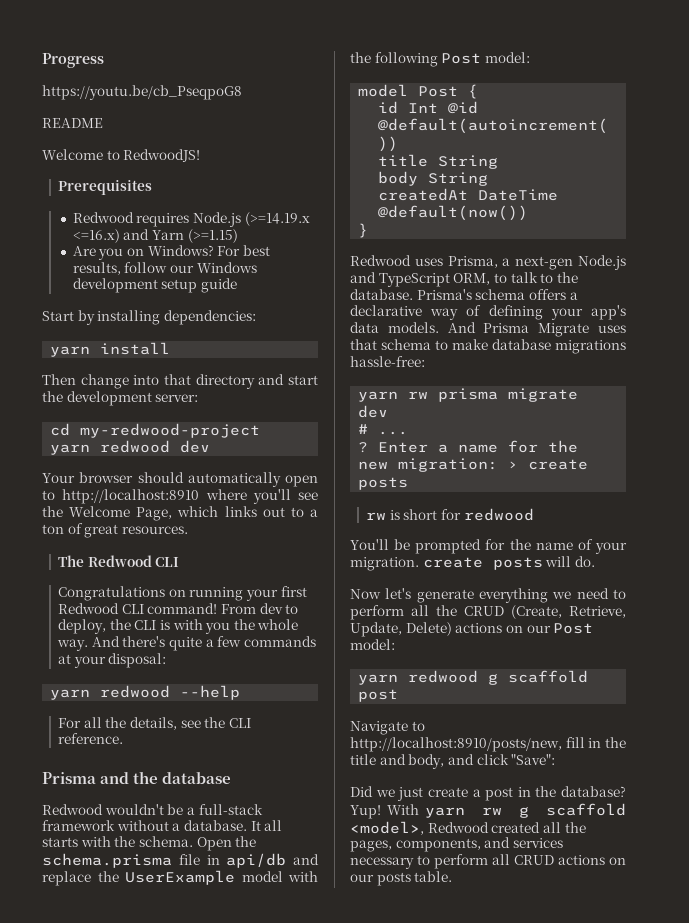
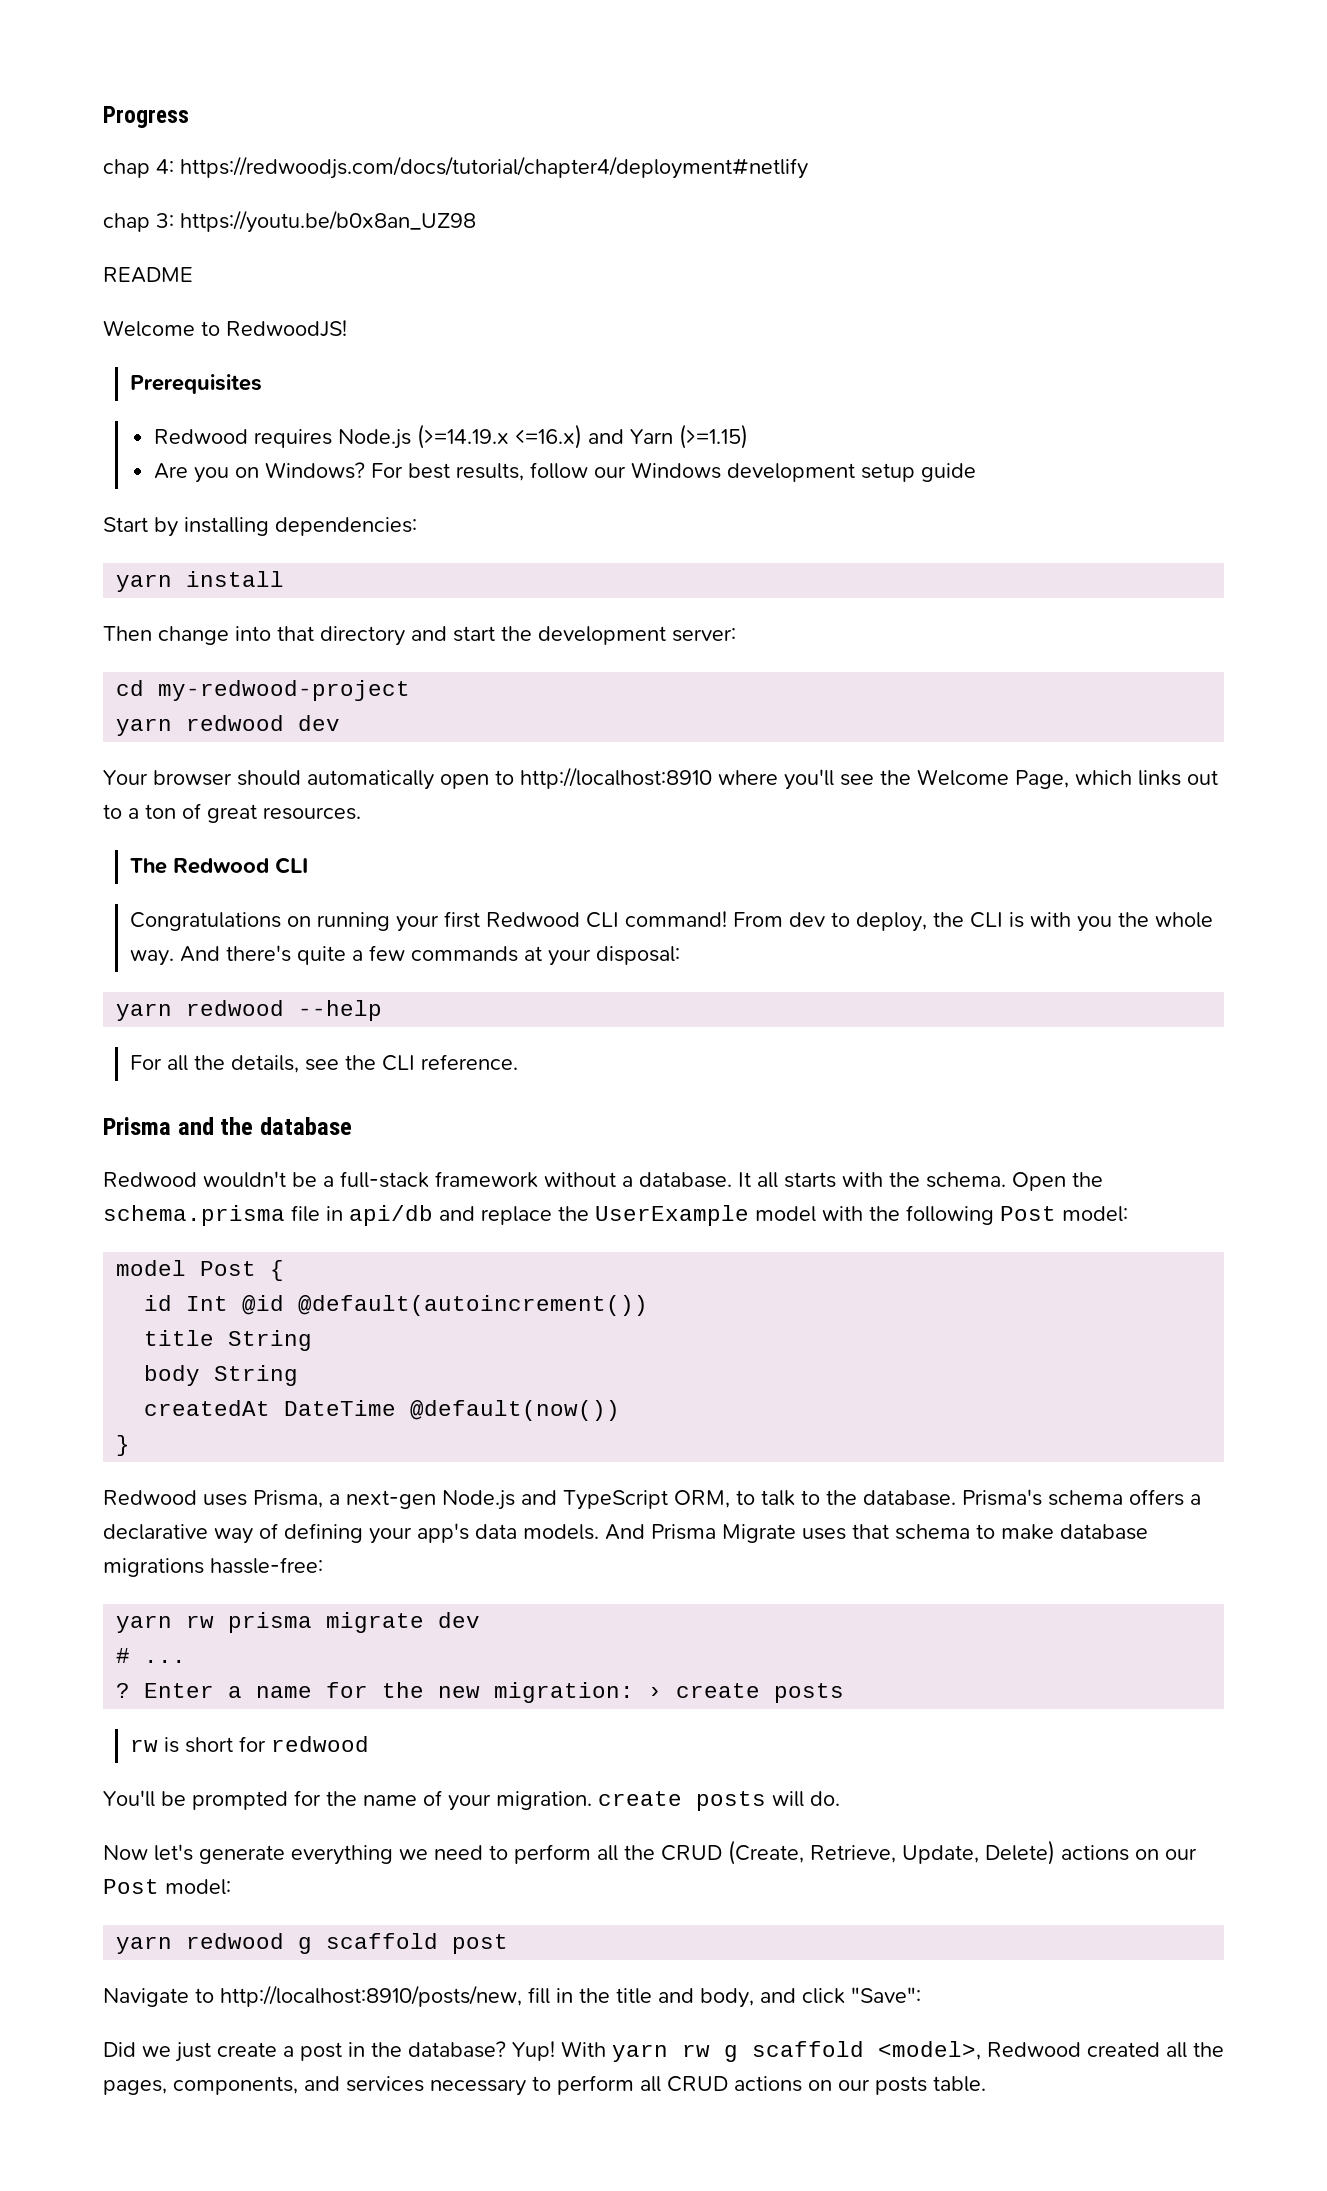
- https://youtu.be/cb_PseqpoG8
+ chap 4: https://redwoodjs.com/docs/tutorial/chapter4/deployment#netlify
+ chap 3: https://youtu.be/b0x8an_UZ98

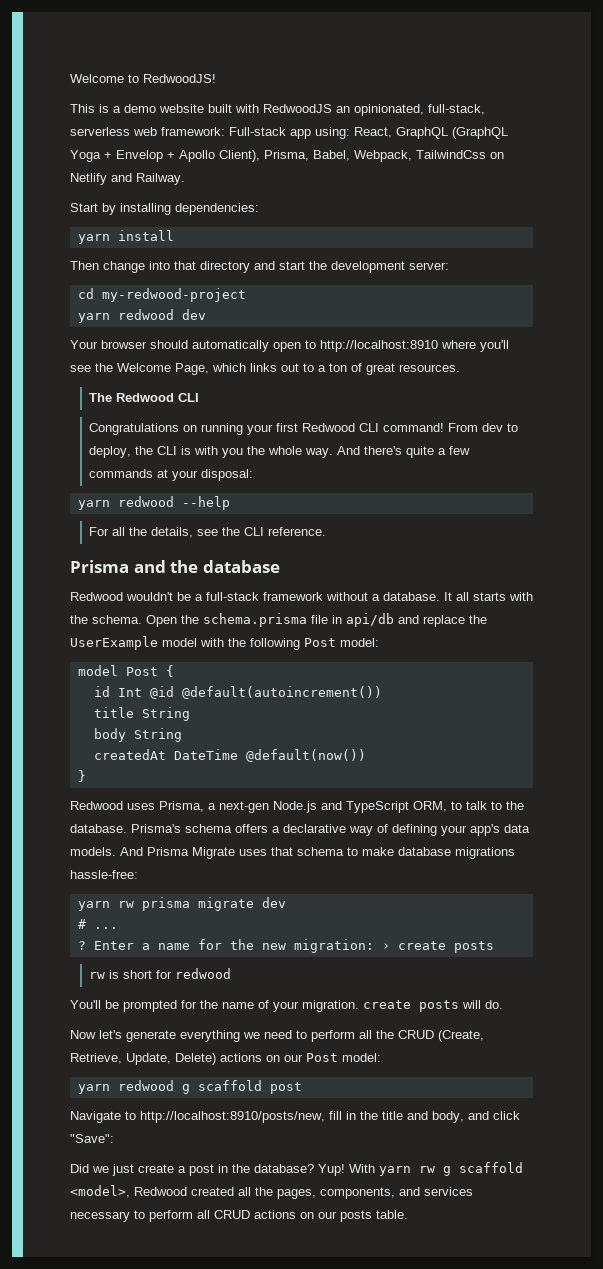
- Progress
- chap 4: https://redwoodjs.com/docs/tutorial/chapter4/deployment#netlify
- chap 3: https://youtu.be/b0x8an_UZ98
- README
  Welcome to RedwoodJS!
- Prerequisites
- Redwood requires Node.js (>=14.19.x <=16.x) and Yarn (>=1.15)
- Are you on Windows? For best results, follow our Windows development setup guide
+ This is a demo website built with RedwoodJS an opinionated, full-stack, serverless web framework: Full-stack app using: React, GraphQL (GraphQL Yoga + Envelop + Apollo Client), Prisma, Babel, Webpack, TailwindCss on Netlify and Railway.

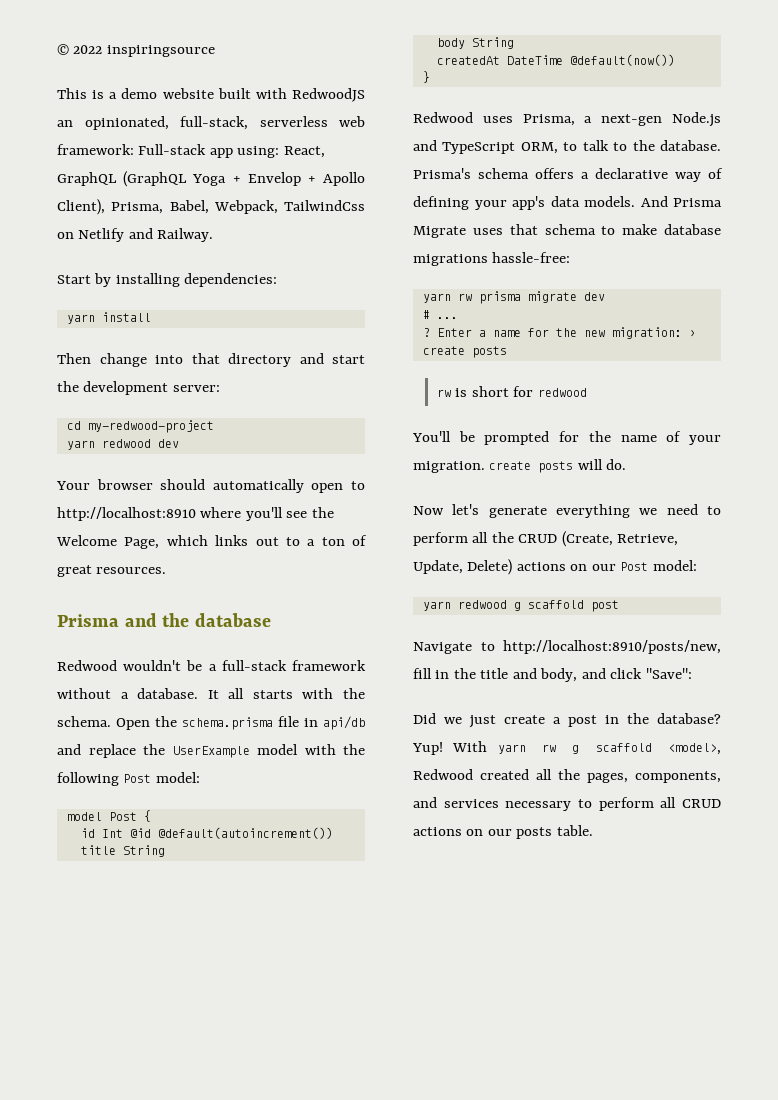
- Welcome to RedwoodJS!
+ © 2022 inspiringsource
- The Redwood CLI
- Congratulations on running your first Redwood CLI command! From dev to deploy, the CLI is with you the whole way. And there's quite a few commands at your disposal:
- yarn redwood --help
- For all the details, see the CLI reference.

